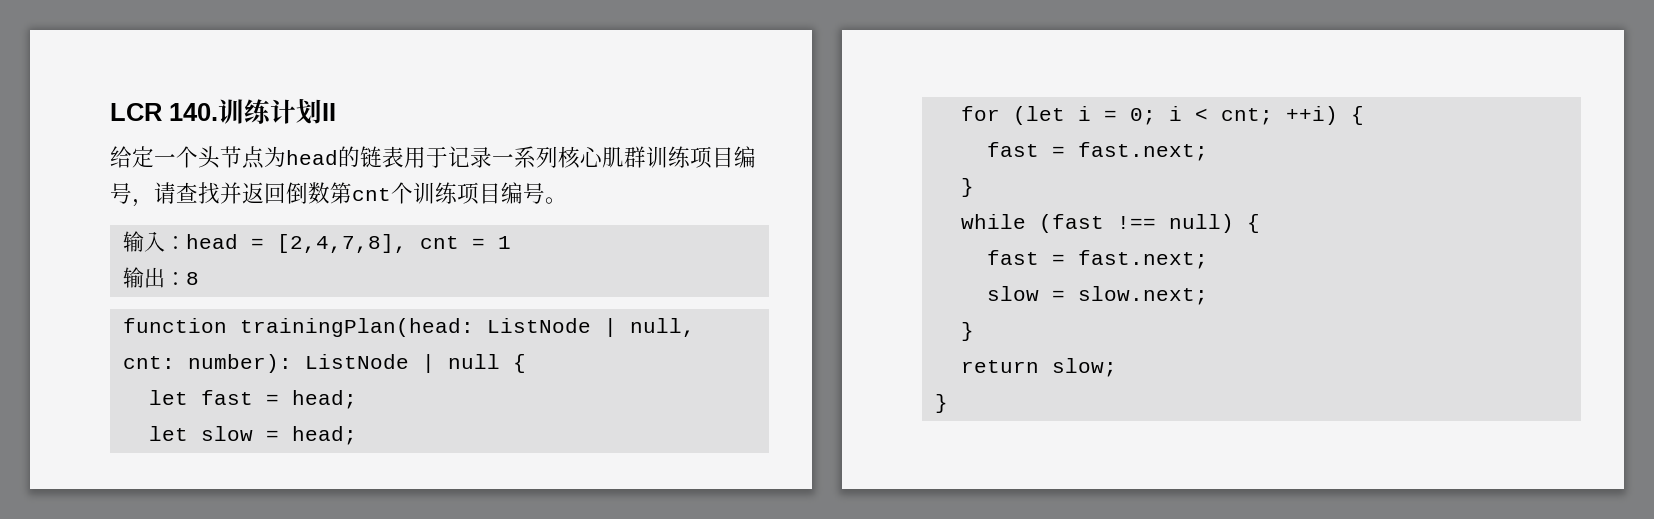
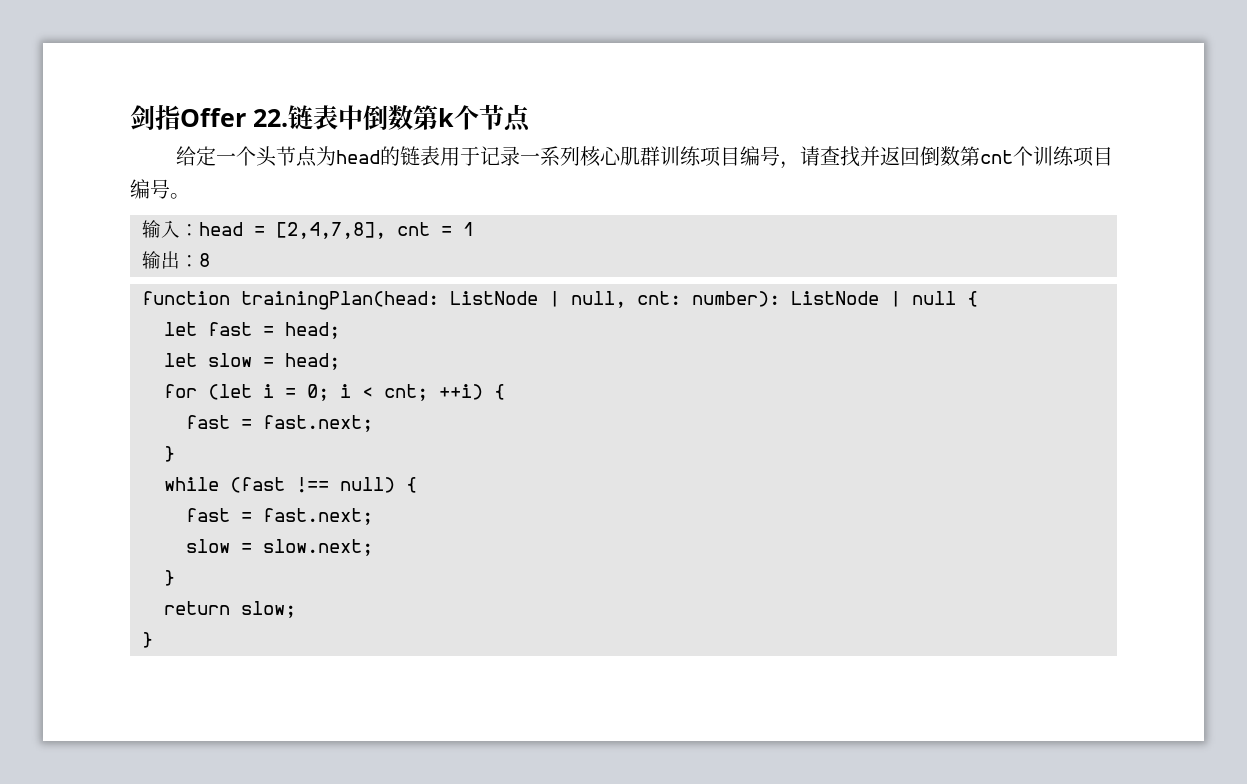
- LCR 140.训练计划II
+ 剑指Offer 22.链表中倒数第k个节点

